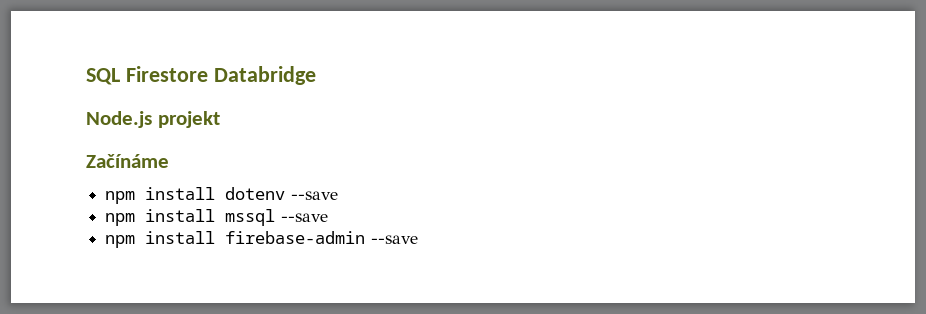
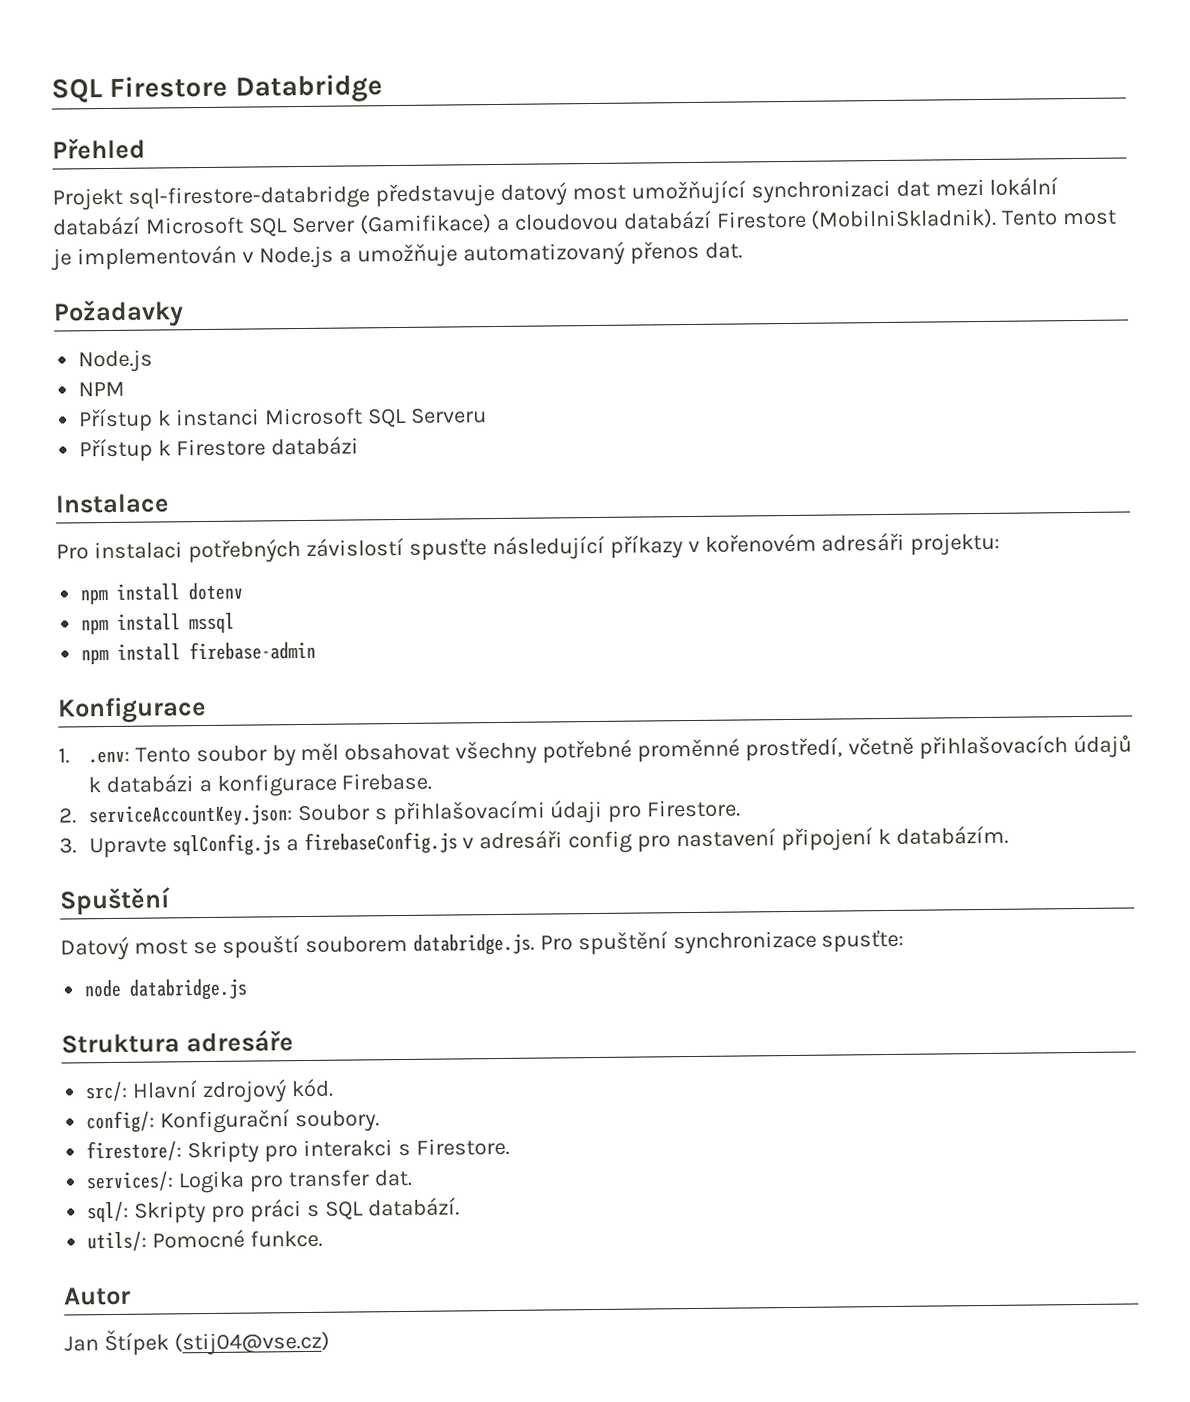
- Node.js projekt
- Začínáme
+ Přehled
+ Projekt sql-firestore-databridge představuje datový most umožňující synchronizaci dat mezi lokální databází Microsoft SQL Server (Gamifikace) a cloudovou databází Firestore (MobilniSkladnik). Tento most je implementován v Node.js a umožňuje automatizovaný přenos dat.
+ Požadavky
+ Node.js
+ NPM
+ Přístup k instanci Microsoft SQL Serveru
+ Přístup k Firestore databázi
+ Instalace
+ Pro instalaci potřebných závislostí spusťte následující příkazy v kořenovém adresáři projektu:
- npm install dotenv --save
+ npm install dotenv
- npm install mssql --save
+ npm install mssql
- npm install firebase-admin --save
+ npm install firebase-admin
+ Konfigurace
+ 1. .env: Tento soubor by měl obsahovat všechny potřebné proměnné prostředí, včetně přihlašovacích údajů k databázi a konfigurace Firebase.
+ 2. serviceAccountKey.json: Soubor s přihlašovacími údaji pro Firestore.
+ 3. Upravte sqlConfig.js a firebaseConfig.js v adresáři config pro nastavení připojení k databázím.
+ Spuštění
+ Datový most se spouští souborem databridge.js. Pro spuštění synchronizace spusťte:
+ node databridge.js
+ Struktura adresáře
+ src/: Hlavní zdrojový kód.
+ config/: Konfigurační soubory.
+ firestore/: Skripty pro interakci s Firestore.
+ services/: Logika pro transfer dat.
+ sql/: Skripty pro práci s SQL databází.
+ utils/: Pomocné funkce.
+ Autor
+ Jan Štípek (stij04@vse.cz)

